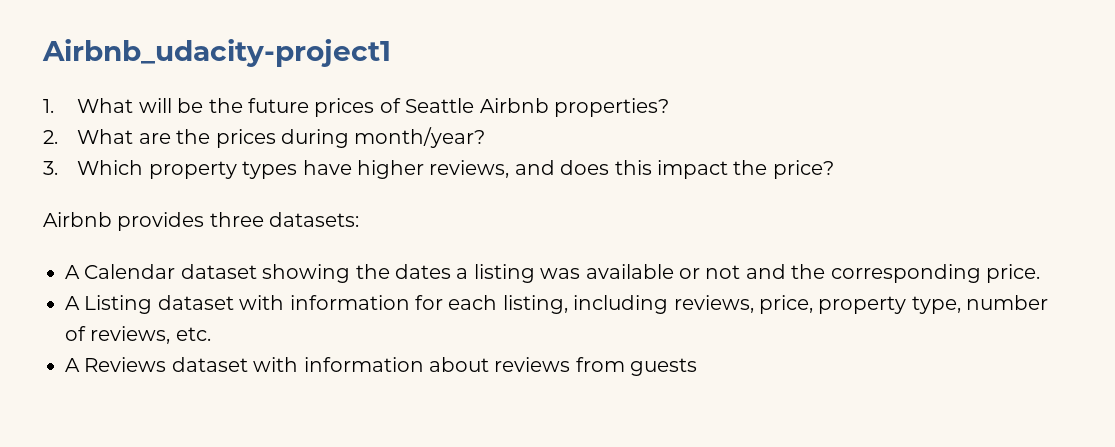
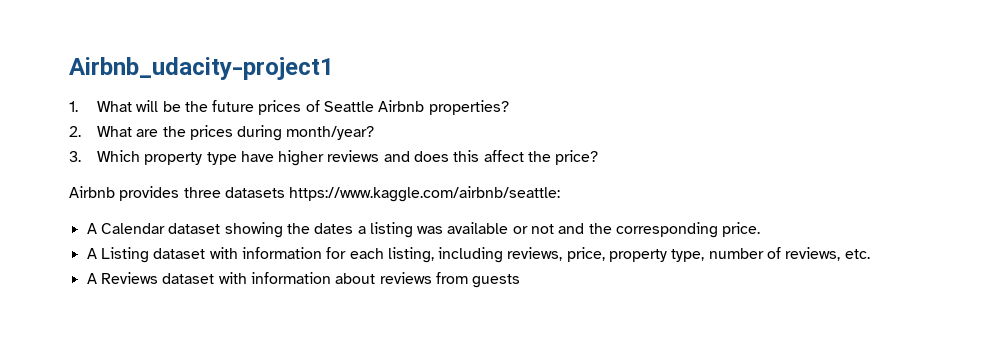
- 3. Which property types have higher reviews, and does this impact the price?
+ 3. Which property type have higher reviews and does this affect the price?
- Airbnb provides three datasets:
+ Airbnb provides three datasets https://www.kaggle.com/airbnb/seattle:

